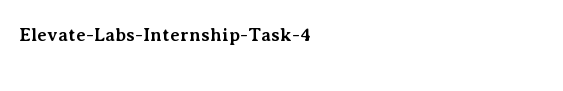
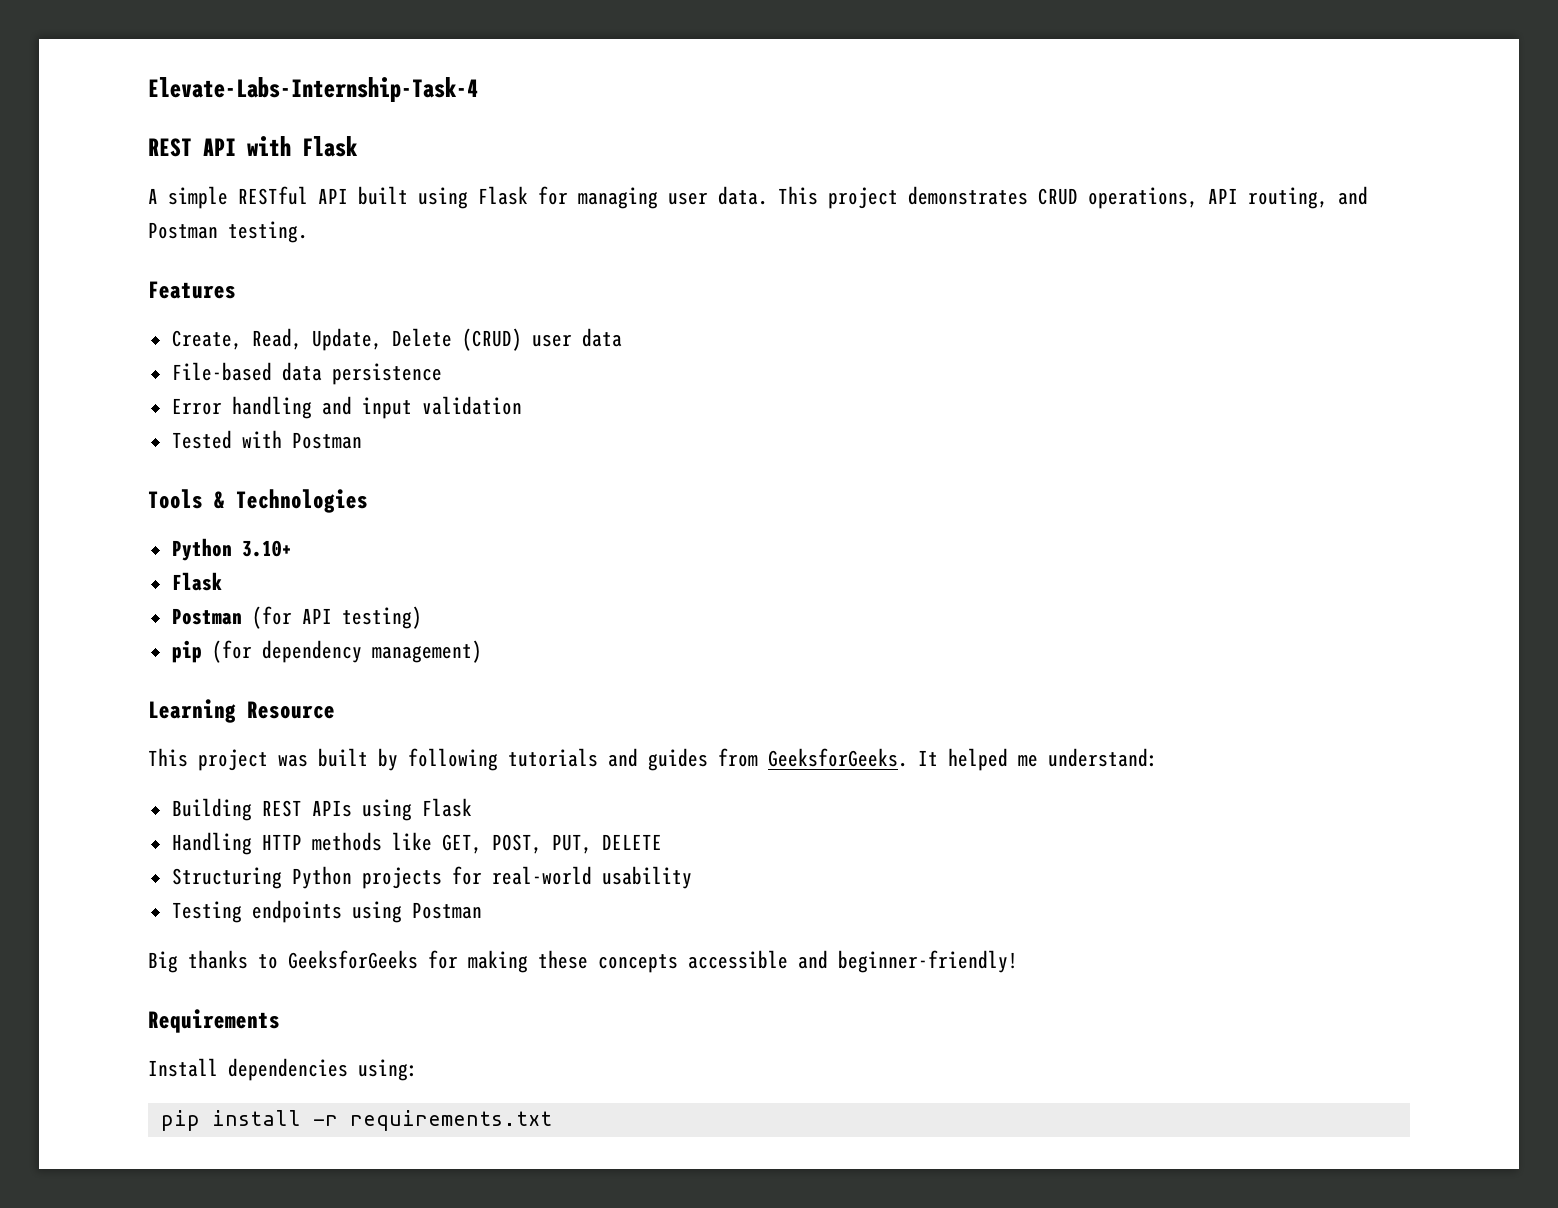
+ REST API with Flask
+ A simple RESTful API built using Flask for managing user data. This project demonstrates CRUD operations, API routing, and Postman testing.
+ Features
+ Create, Read, Update, Delete (CRUD) user data
+ File-based data persistence
+ Error handling and input validation
+ Tested with Postman
+ Tools & Technologies
+ Python 3.10+
+ Flask
+ Postman (for API testing)
+ pip (for dependency management)
+ Learning Resource
+ This project was built by following tutorials and guides from GeeksforGeeks. It helped me understand:
+ Building REST APIs using Flask
+ Handling HTTP methods like GET, POST, PUT, DELETE
+ Structuring Python projects for real-world usability
+ Testing endpoints using Postman
+ Big thanks to GeeksforGeeks for making these concepts accessible and beginner-friendly!
+ Requirements
+ Install dependencies using:
+ pip install -r requirements.txt

